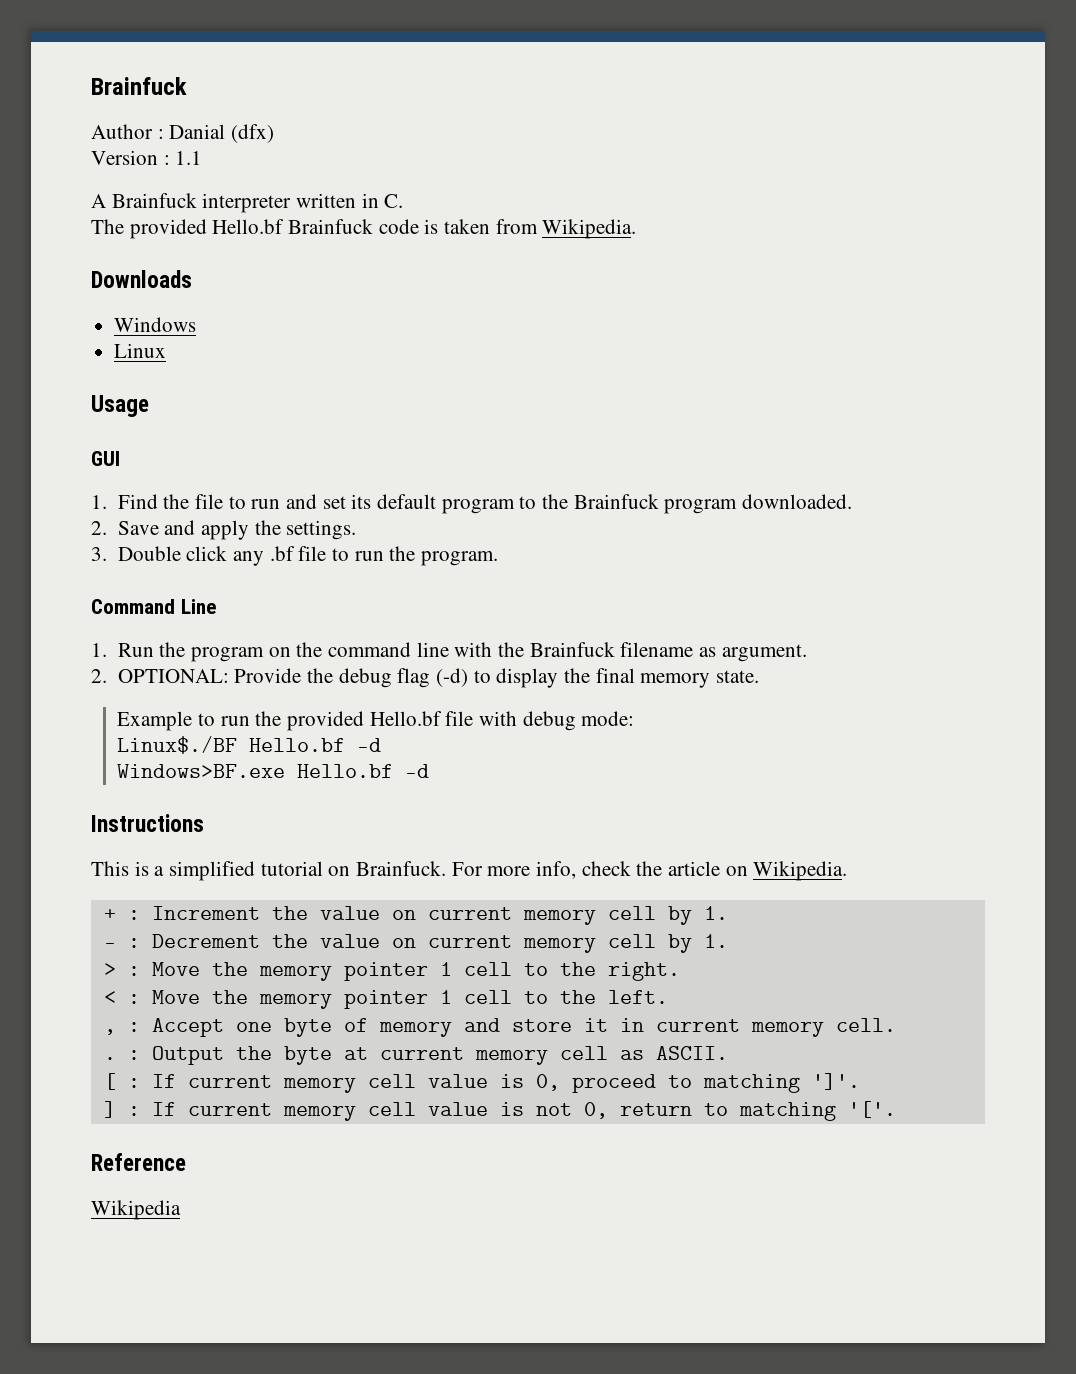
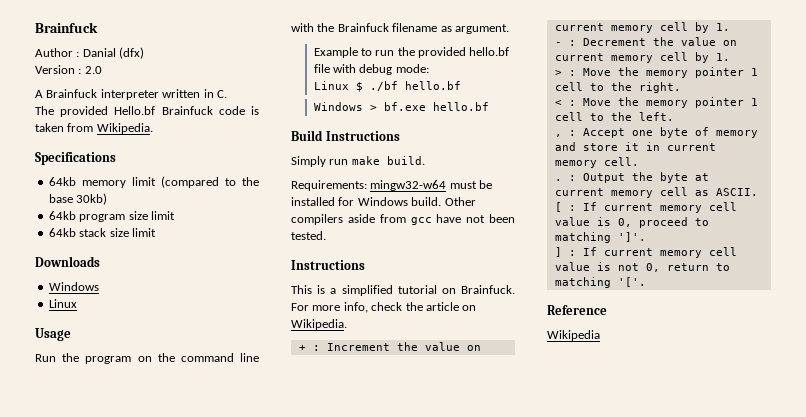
- Version : 1.1
+ Version : 2.0
+ Specifications
+ 64kb memory limit (compared to the base 30kb)
+ 64kb program size limit
+ 64kb stack size limit
  Downloads
  Windows
  Linux
  Usage
- GUI
- 1. Find the file to run and set its default program to the Brainfuck program downloaded.
- 2. Save and apply the settings.
- 3. Double click any .bf file to run the program.
- Command Line
- 1. Run the program on the command line with the Brainfuck filename as argument.
+ Run the program on the command line with the Brainfuck filename as argument.
- 2. OPTIONAL: Provide the debug flag (-d) to display the final memory state.
- Example to run the provided Hello.bf file with debug mode:
+ Example to run the provided hello.bf file with debug mode:
- Linux$./BF Hello.bf -d
- Windows>BF.exe Hello.bf -d
+ Linux $ ./bf hello.bf
+ Windows > bf.exe hello.bf
+ Build Instructions
+ Simply run make build.
+ Requirements: mingw32-w64 must be installed for Windows build. Other compilers aside from gcc have not been tested.

